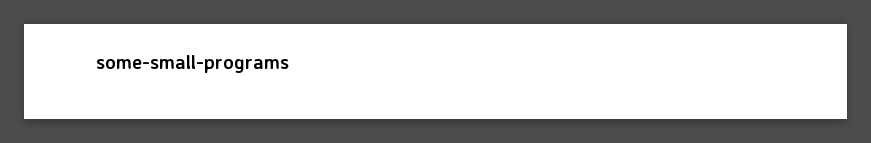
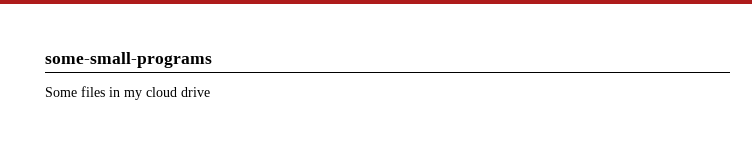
+ Some files in my cloud drive

